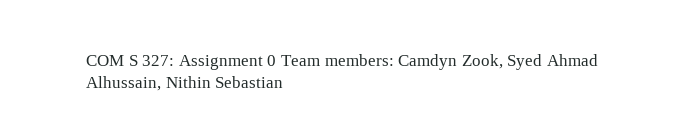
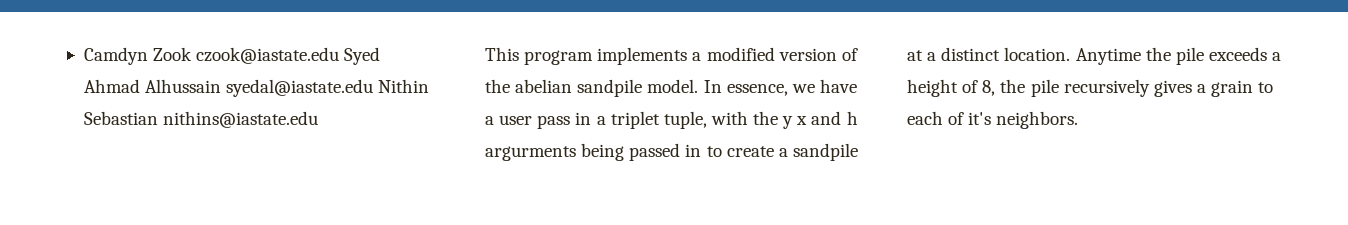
- COM S 327: Assignment 0 Team members: Camdyn Zook, Syed Ahmad Alhussain, Nithin Sebastian
+ Camdyn Zook czook@iastate.edu Syed Ahmad Alhussain syedal@iastate.edu Nithin Sebastian nithins@iastate.edu
+ This program implements a modified version of the abelian sandpile model. In essence, we have a user pass in a triplet tuple, with the y x and h argurments being passed in to create a sandpile at a distinct location. Anytime the pile exceeds a height of 8, the pile recursively gives a grain to each of it's neighbors.

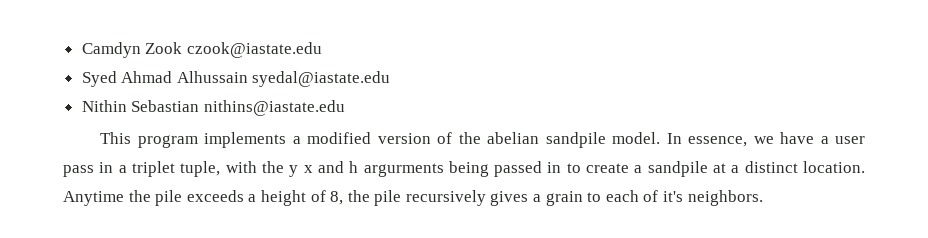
- Camdyn Zook czook@iastate.edu Syed Ahmad Alhussain syedal@iastate.edu Nithin Sebastian nithins@iastate.edu
+ Camdyn Zook czook@iastate.edu
+ Syed Ahmad Alhussain syedal@iastate.edu
+ Nithin Sebastian nithins@iastate.edu

